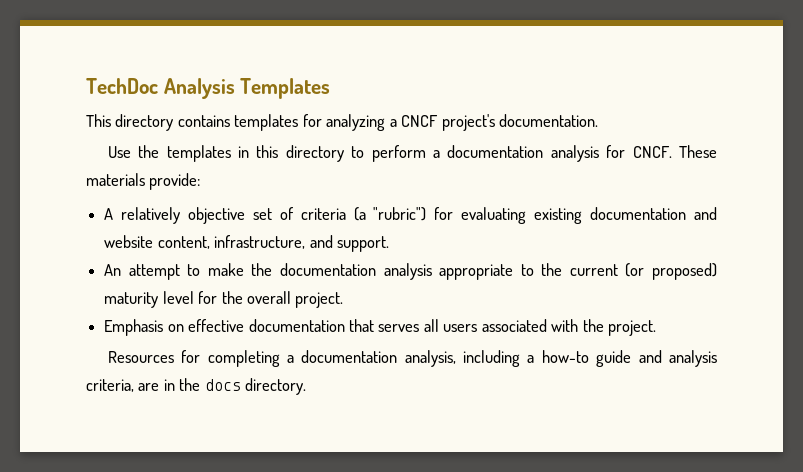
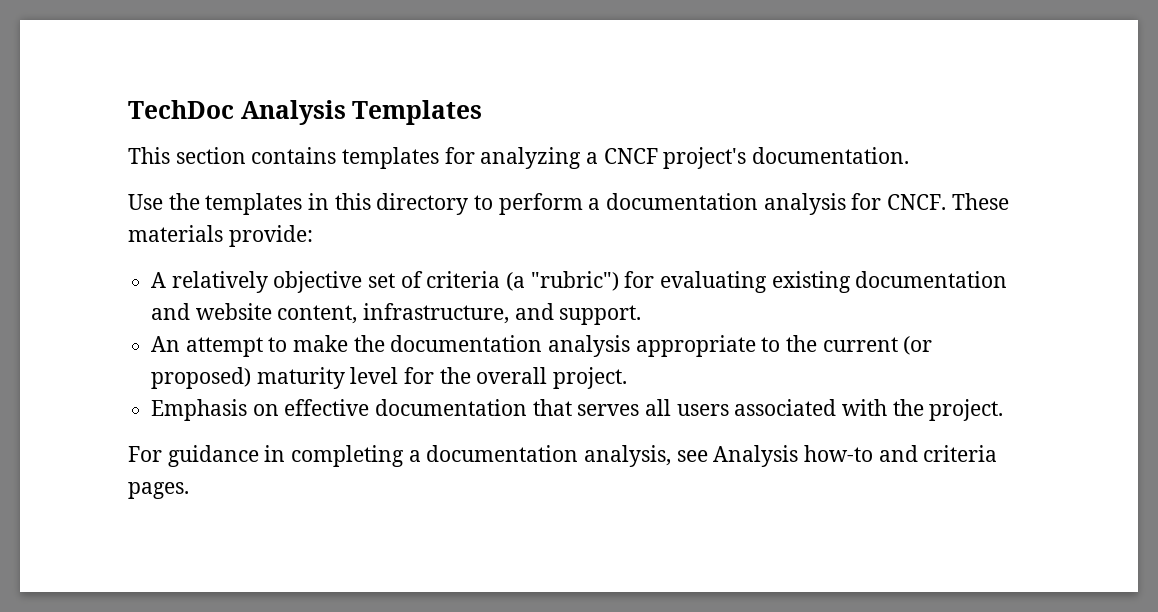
- This directory contains templates for analyzing a CNCF project's documentation.
+ This section contains templates for analyzing a CNCF project's documentation.
- Resources for completing a documentation analysis, including a how-to guide and analysis criteria, are in the docs directory.
+ For guidance in completing a documentation analysis, see Analysis how-to and criteria pages.

